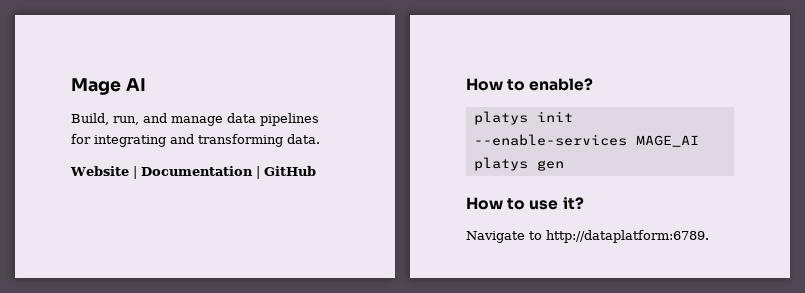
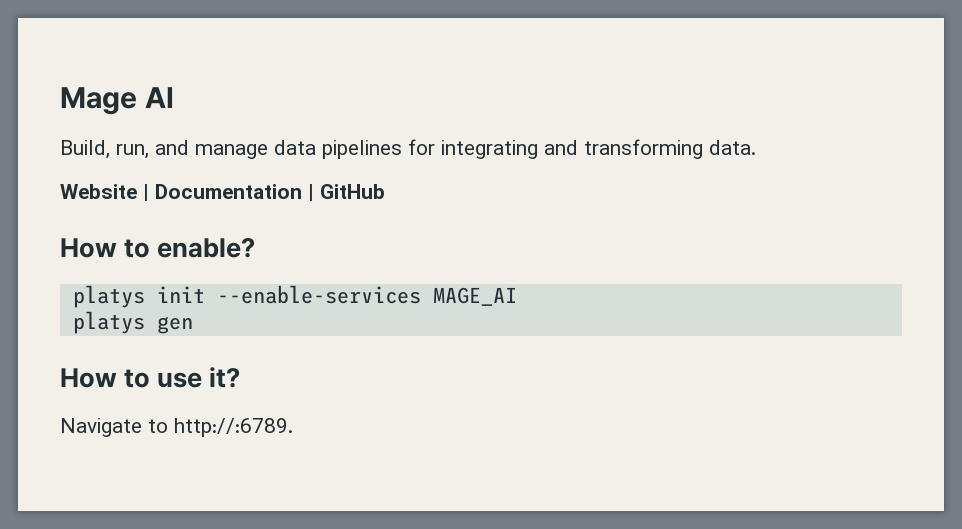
- Navigate to http://dataplatform:6789.
+ Navigate to http://:6789.

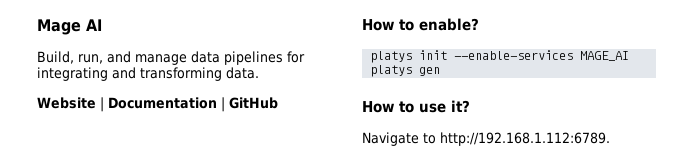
- Navigate to http://:6789.
+ Navigate to http://192.168.1.112:6789.

